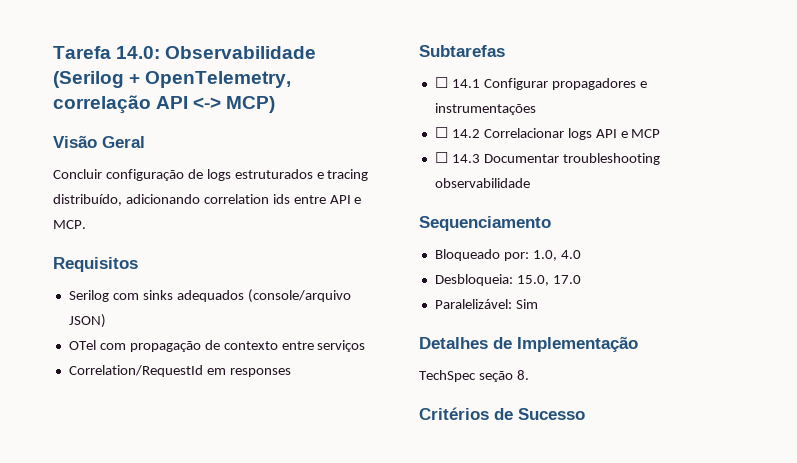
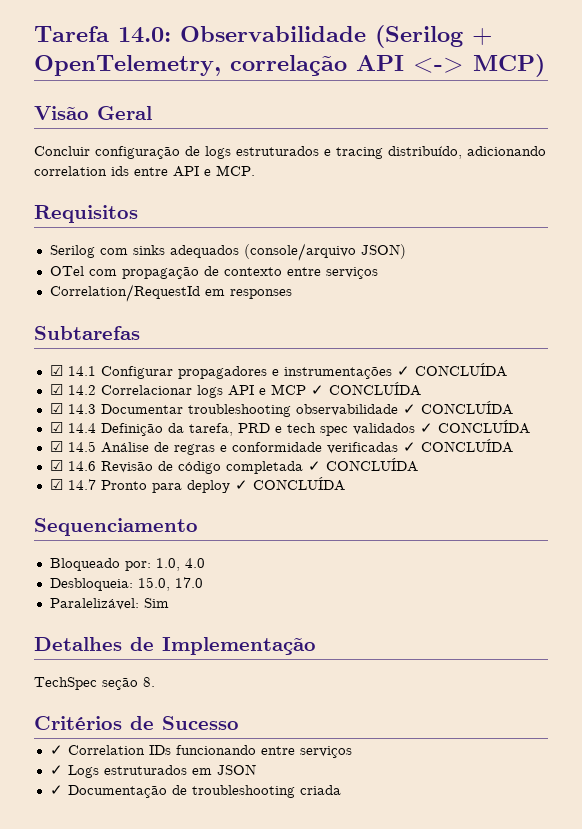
- ☐ 14.1 Configurar propagadores e instrumentações
- ☐ 14.2 Correlacionar logs API e MCP
- ☐ 14.3 Documentar troubleshooting observabilidade
+ ☑ 14.1 Configurar propagadores e instrumentações ✓ CONCLUÍDA
+ ☑ 14.2 Correlacionar logs API e MCP ✓ CONCLUÍDA
+ ☑ 14.3 Documentar troubleshooting observabilidade ✓ CONCLUÍDA
+ ☑ 14.4 Definição da tarefa, PRD e tech spec validados ✓ CONCLUÍDA
+ ☑ 14.5 Análise de regras e conformidade verificadas ✓ CONCLUÍDA
+ ☑ 14.6 Revisão de código completada ✓ CONCLUÍDA
+ ☑ 14.7 Pronto para deploy ✓ CONCLUÍDA
+ ✓ Correlation IDs funcionando entre serviços
+ ✓ Logs estruturados em JSON
+ ✓ Documentação de troubleshooting criada

